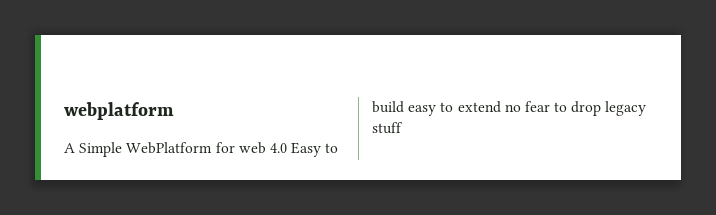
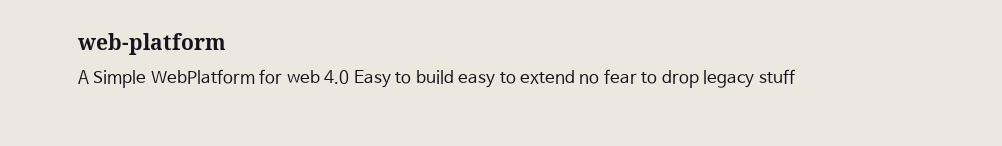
- webplatform
+ web-platform

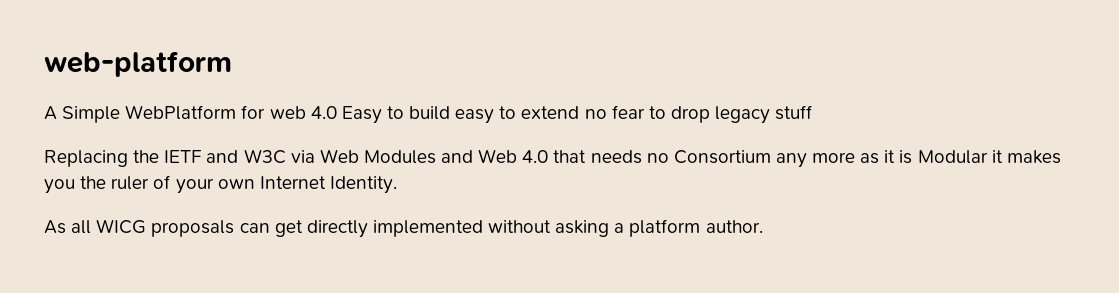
+ Replacing the IETF and W3C via Web Modules and Web 4.0 that needs no Consortium any more as it is Modular it makes you the ruler of your own Internet Identity.
+ As all WICG proposals can get directly implemented without asking a platform author.

